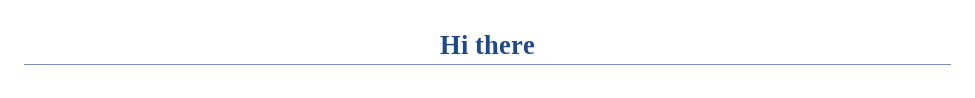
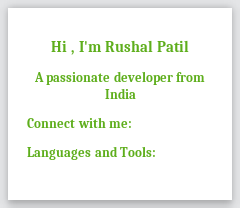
- Hi there
+ Hi , I'm Rushal Patil
+ A passionate developer from India
+ Connect with me:
+ Languages and Tools:

